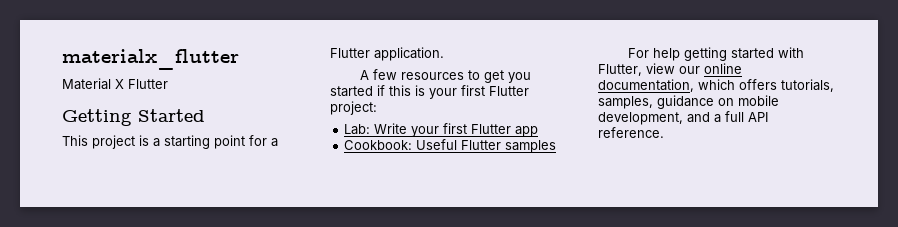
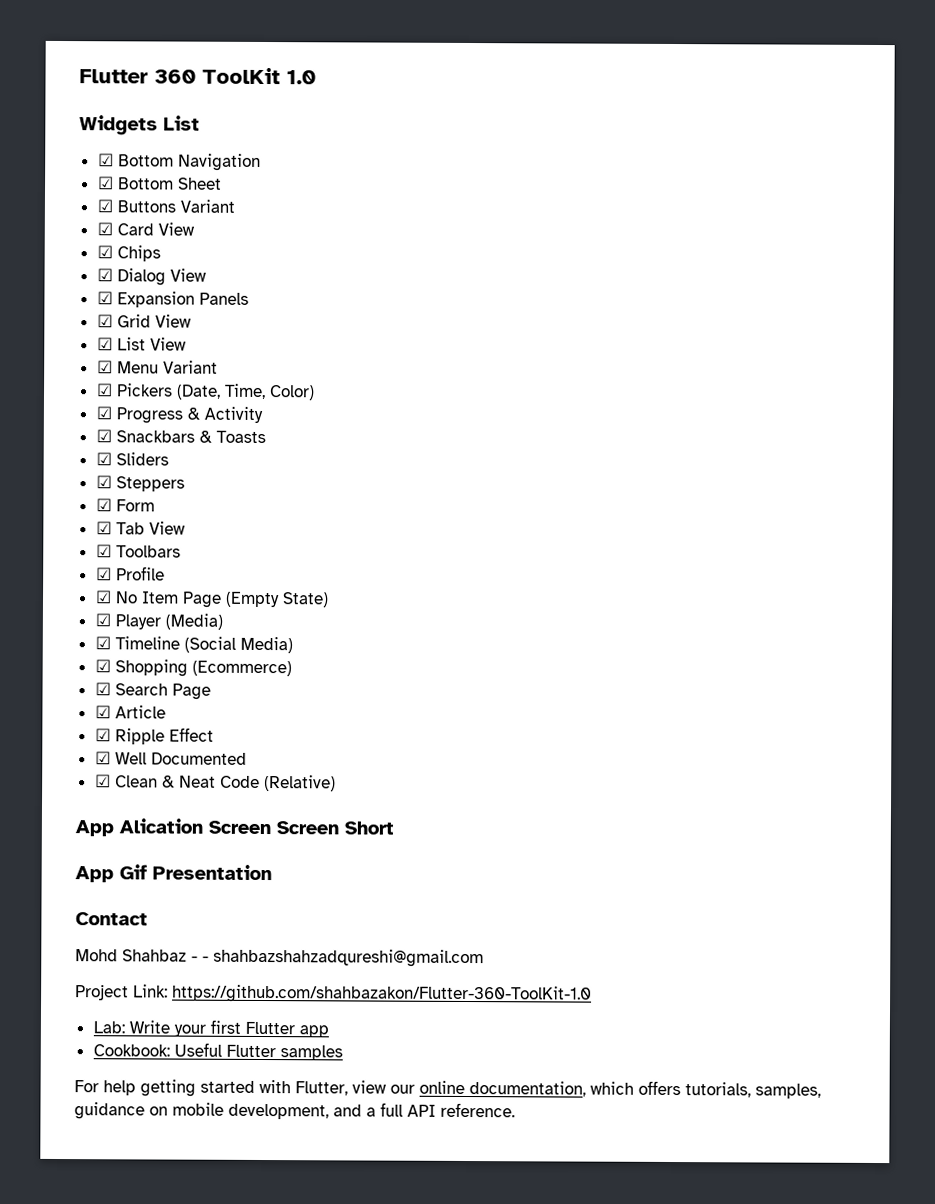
- materialx_flutter
- Material X Flutter
- Getting Started
- This project is a starting point for a Flutter application.
- A few resources to get you started if this is your first Flutter project:
+ Flutter 360 ToolKit 1.0
+ Widgets List
+ ☑ Bottom Navigation
+ ☑ Bottom Sheet
+ ☑ Buttons Variant
+ ☑ Card View
+ ☑ Chips
+ ☑ Dialog View
+ ☑ Expansion Panels
+ ☑ Grid View
+ ☑ List View
+ ☑ Menu Variant
+ ☑ Pickers (Date, Time, Color)
+ ☑ Progress & Activity
+ ☑ Snackbars & Toasts
+ ☑ Sliders
+ ☑ Steppers
+ ☑ Form
+ ☑ Tab View
+ ☑ Toolbars
+ ☑ Profile
+ ☑ No Item Page (Empty State)
+ ☑ Player (Media)
+ ☑ Timeline (Social Media)
+ ☑ Shopping (Ecommerce)
+ ☑ Search Page
+ ☑ Article
+ ☑ Ripple Effect
+ ☑ Well Documented
+ ☑ Clean & Neat Code (Relative)
+ App Alication Screen Screen Short
+ App Gif Presentation
+ Contact
+ Mohd Shahbaz - - shahbazshahzadqureshi@gmail.com
+ Project Link: https://github.com/shahbazakon/Flutter-360-ToolKit-1.0

